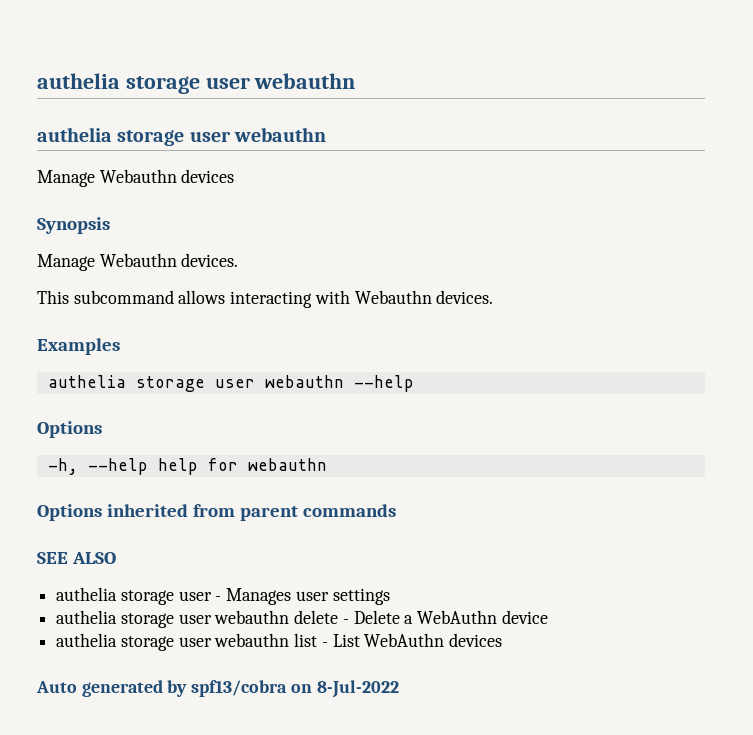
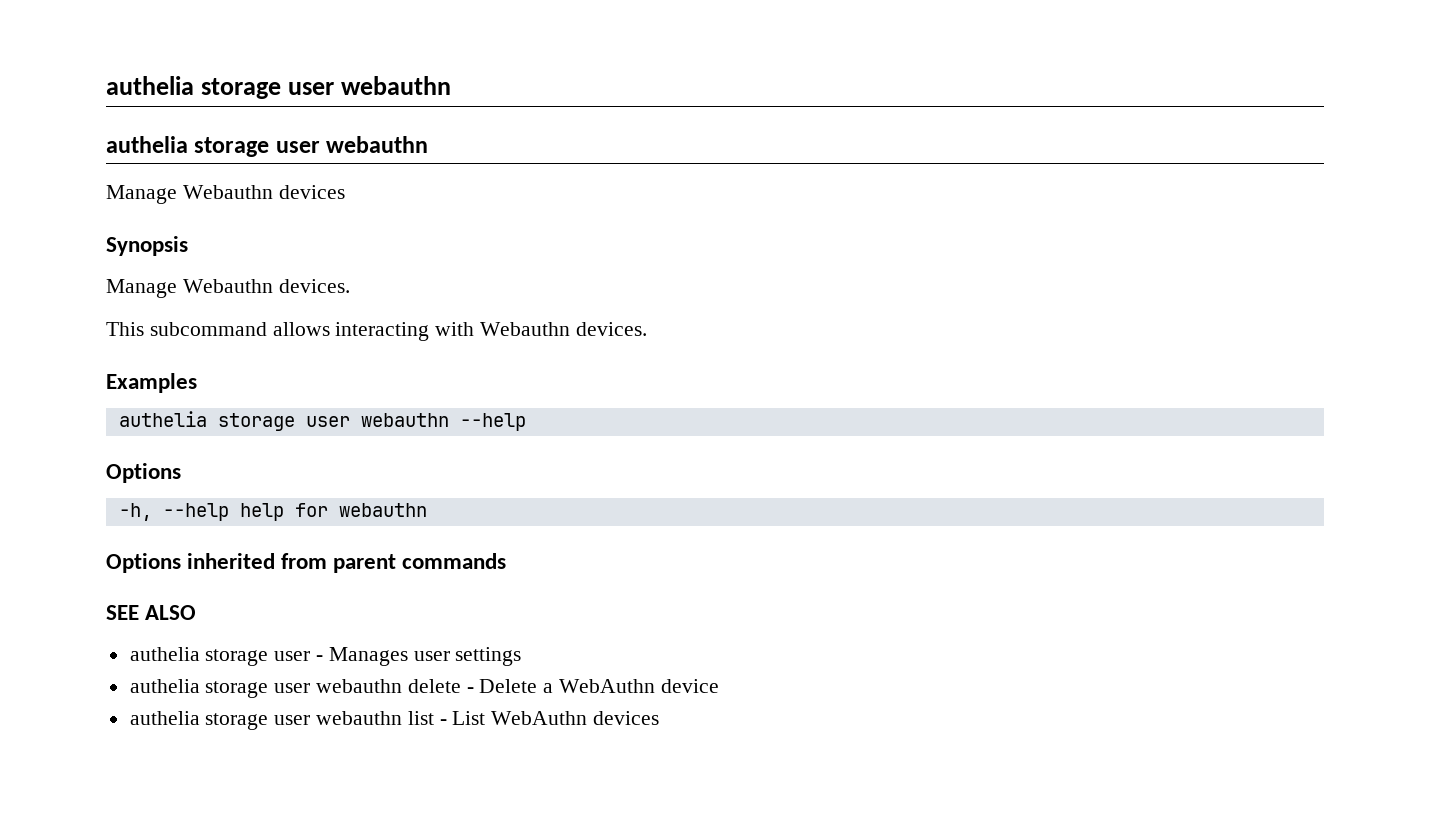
- Auto generated by spf13/cobra on 8-Jul-2022

